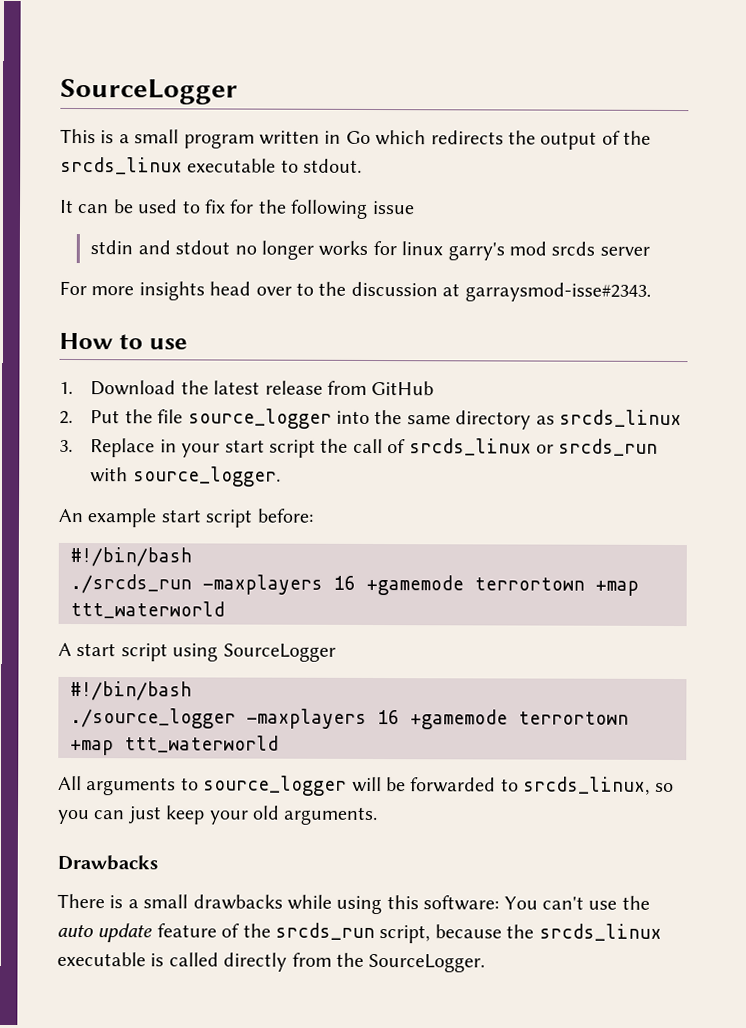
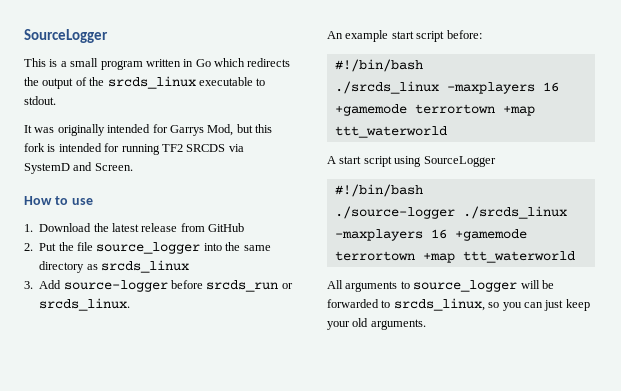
- It can be used to fix for the following issue
- stdin and stdout no longer works for linux garry's mod srcds server
- For more insights head over to the discussion at garraysmod-isse#2343.
+ It was originally intended for Garrys Mod, but this fork is intended for running TF2 SRCDS via SystemD and Screen.
- 3. Replace in your start script the call of srcds_linux or srcds_run with source_logger.
+ 3. Add source-logger before srcds_run or srcds_linux.
  An example start script before:
  #!/bin/bash
- ./srcds_run -maxplayers 16 +gamemode terrortown +map ttt_waterworld
+ ./srcds_linux -maxplayers 16 +gamemode terrortown +map ttt_waterworld
- ./source_logger -maxplayers 16 +gamemode terrortown +map ttt_waterworld
+ ./source-logger ./srcds_linux -maxplayers 16 +gamemode terrortown +map ttt_waterworld
- Drawbacks
- There is a small drawbacks while using this software: You can't use the auto update feature of the srcds_run script, because the srcds_linux executable is called directly from the SourceLogger.

